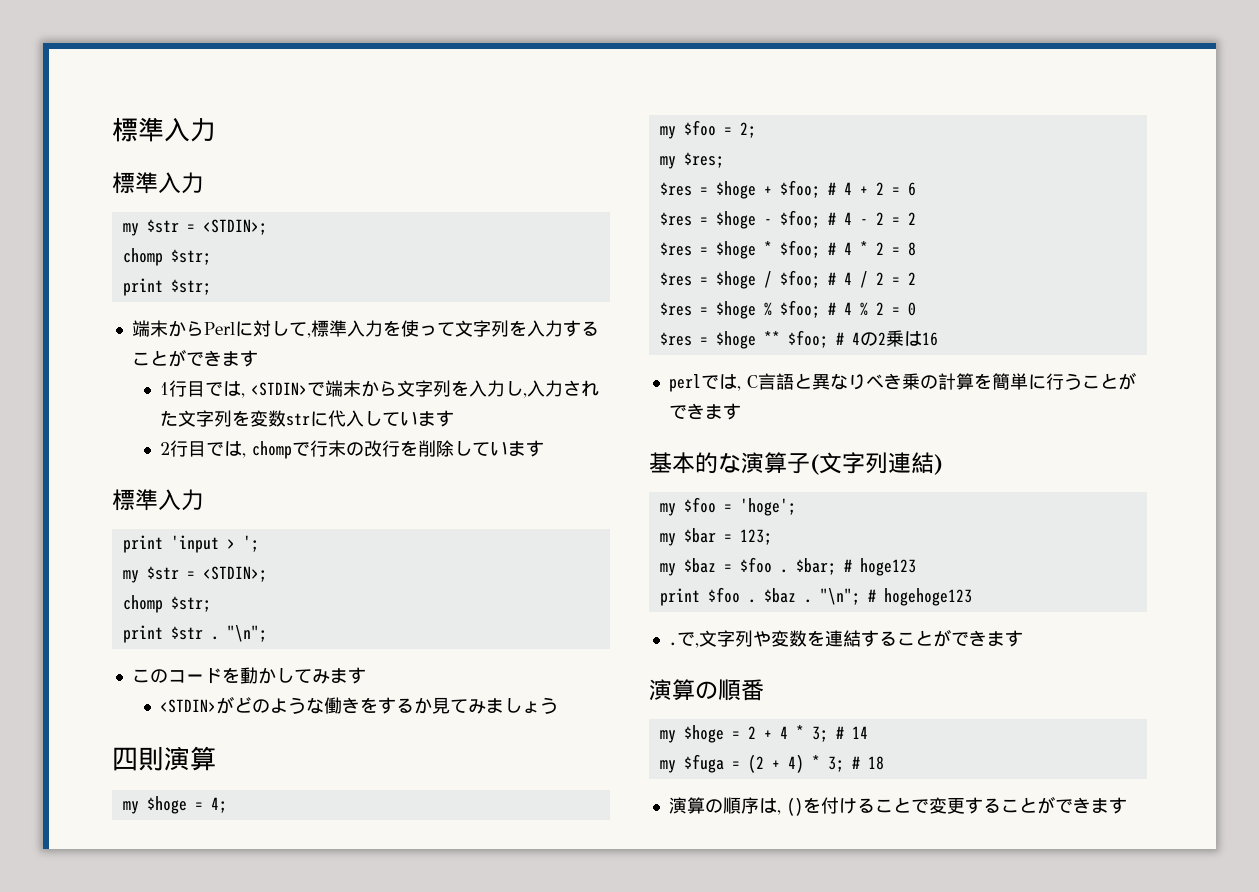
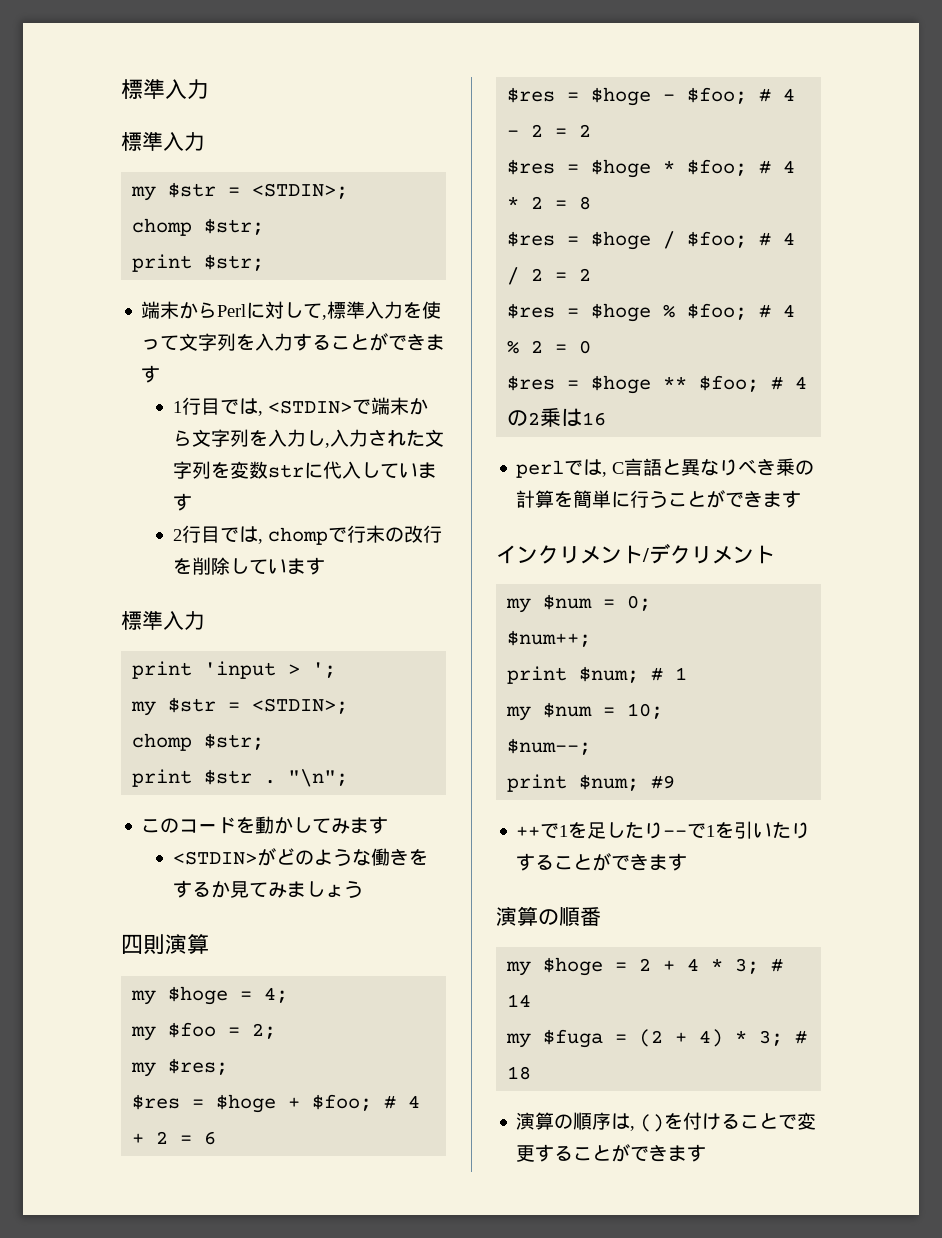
- 基本的な演算子(文字列連結)
- my $foo = 'hoge';
- my $bar = 123;
- my $baz = $foo . $bar; # hoge123
- print $foo . $baz . "\n"; # hogehoge123
- .で,文字列や変数を連結することができます
+ インクリメント/デクリメント
+ my $num = 0;
+ $num++;
+ print $num; # 1
+ my $num = 10;
+ $num--;
+ print $num; #9
+ ++で1を足したり--で1を引いたりすることができます

